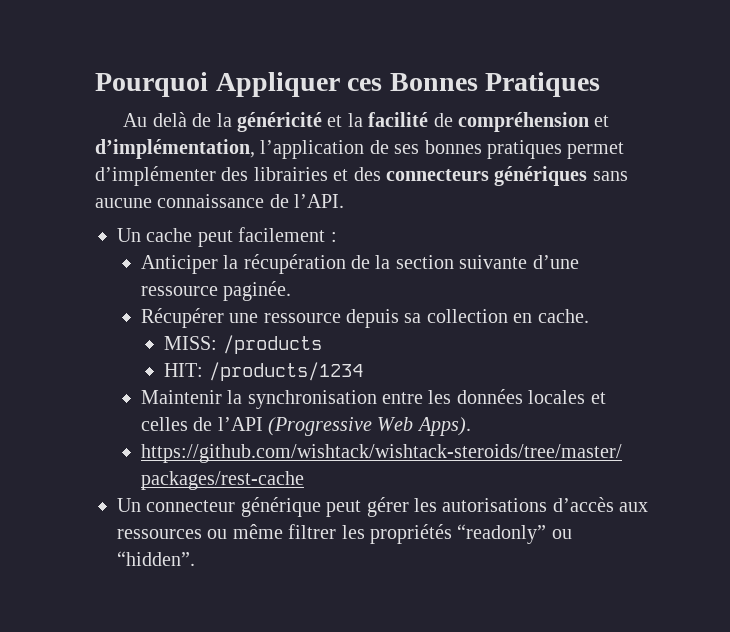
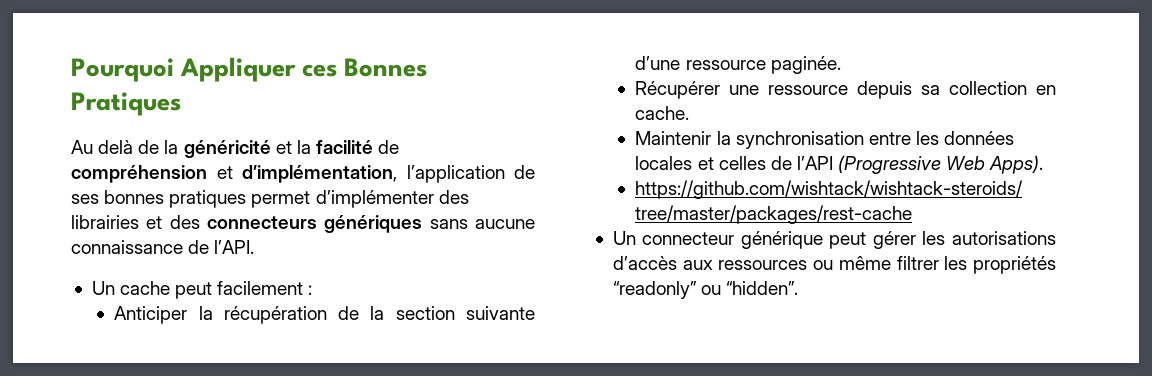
- MISS: /products
- HIT: /products/1234

